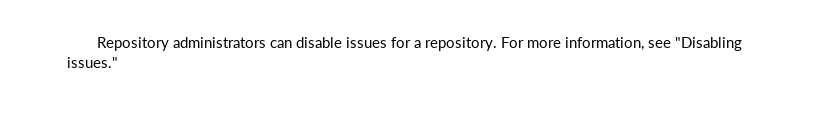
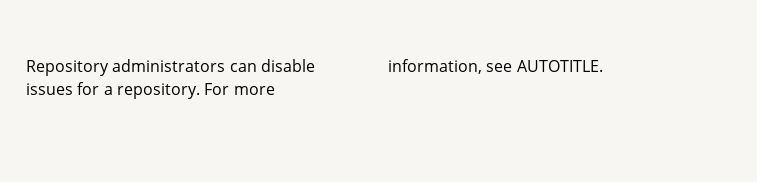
- For more information, see "Disabling issues."
+ For more information, see AUTOTITLE.

